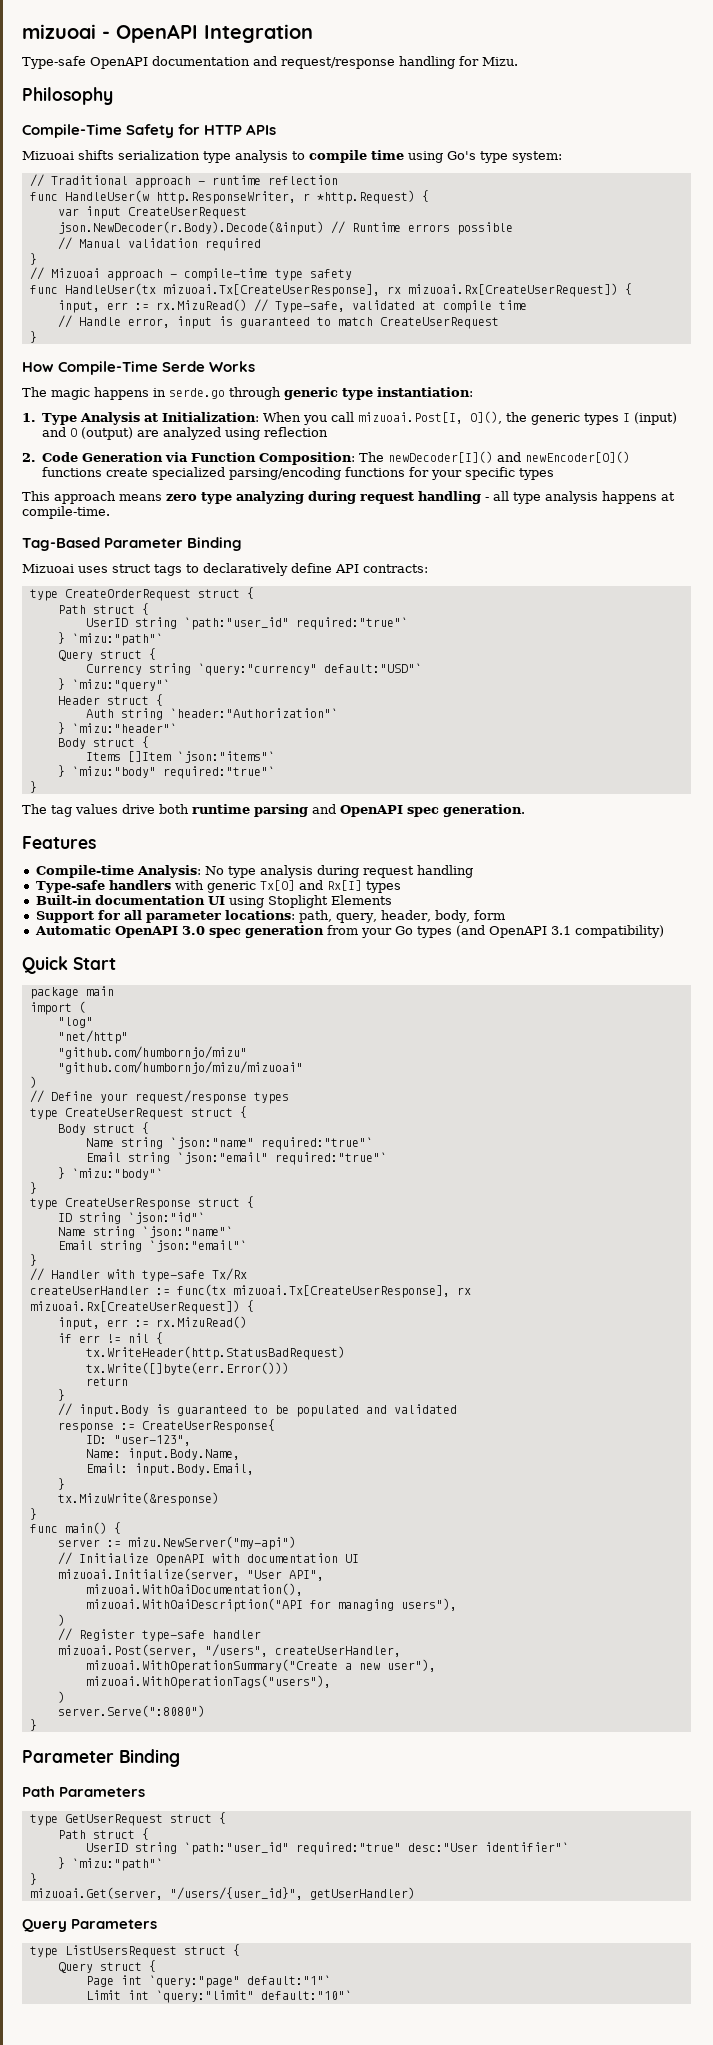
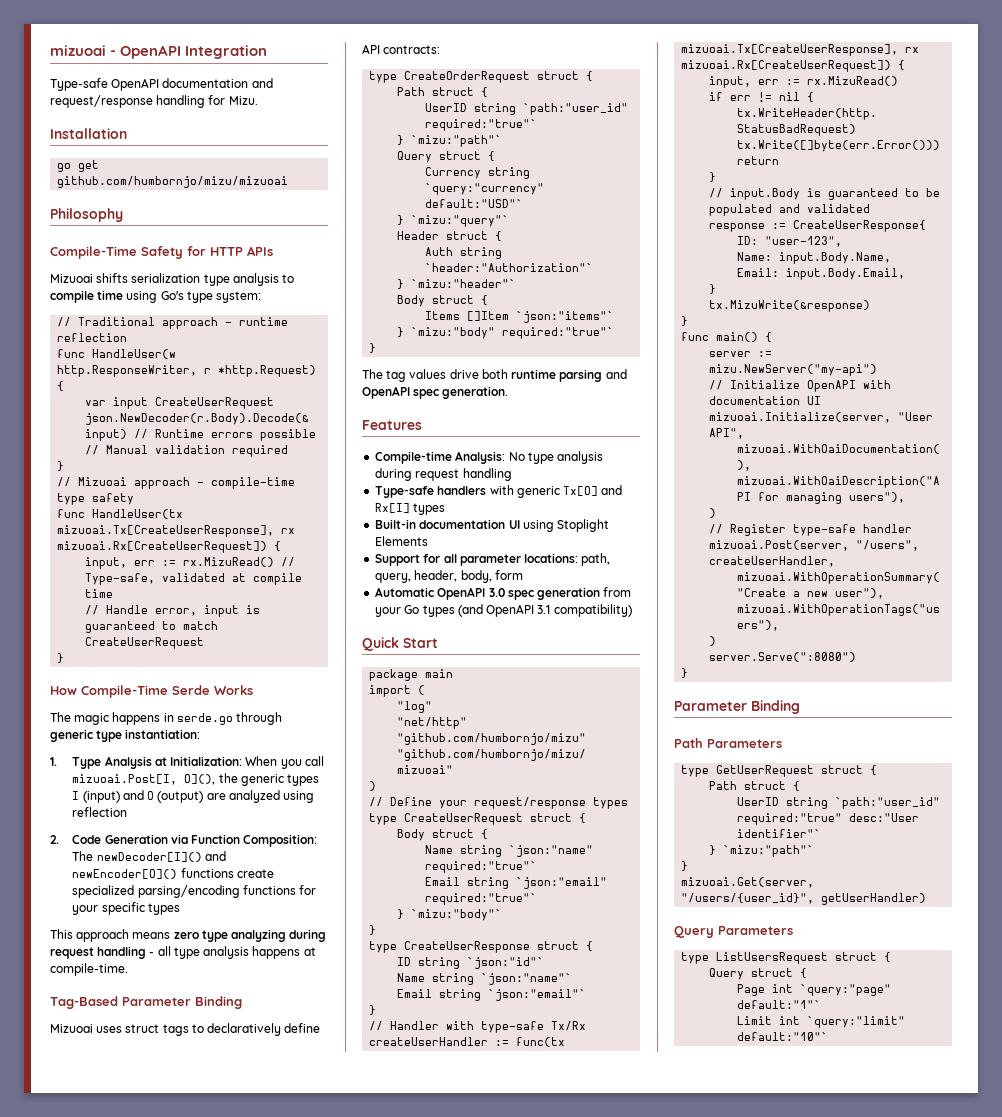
+ Installation
+ go get github.com/humbornjo/mizu/mizuoai

